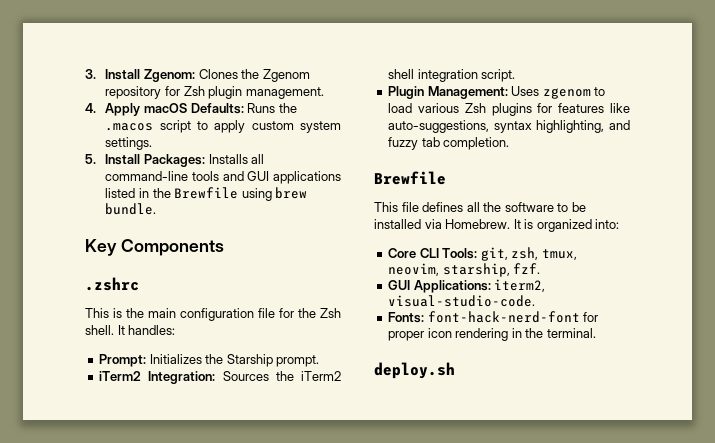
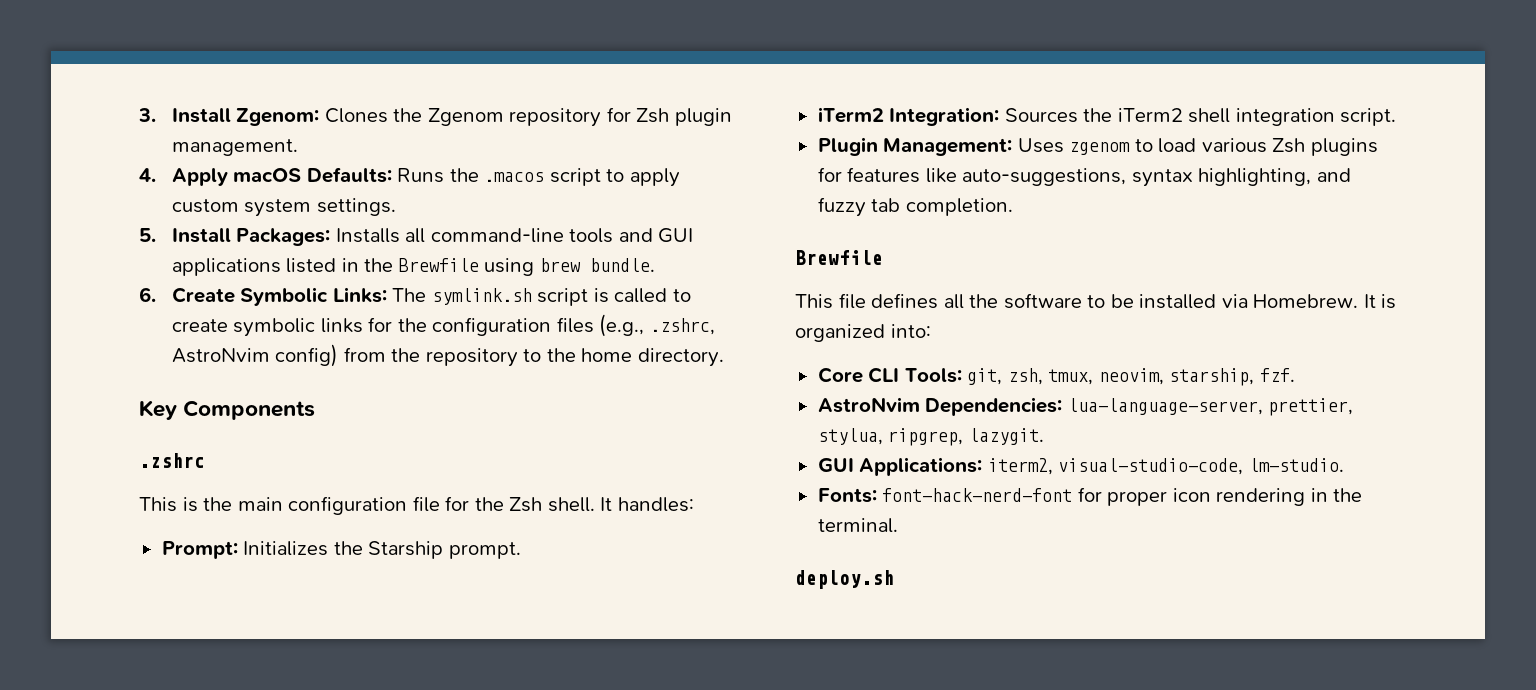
+ 6. Create Symbolic Links: The symlink.sh script is called to create symbolic links for the configuration files (e.g., .zshrc, AstroNvim config) from the repository to the home directory.
+ AstroNvim Dependencies: lua-language-server, prettier, stylua, ripgrep, lazygit.
- GUI Applications: iterm2, visual-studio-code.
+ GUI Applications: iterm2, visual-studio-code, lm-studio.

